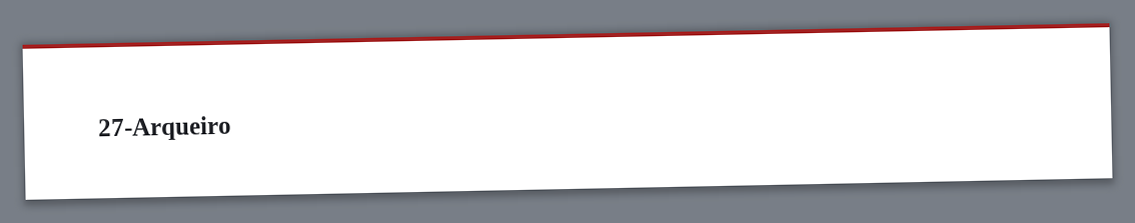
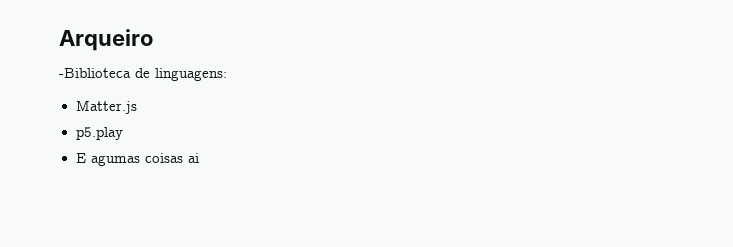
- 27-Arqueiro
+ Arqueiro
+ -Biblioteca de linguagens:
+ Matter.js
+ p5.play
+ E agumas coisas ai

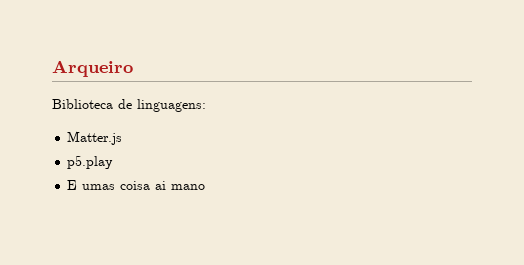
- -Biblioteca de linguagens:
+ Biblioteca de linguagens:
- E agumas coisas ai
+ E umas coisa ai mano

